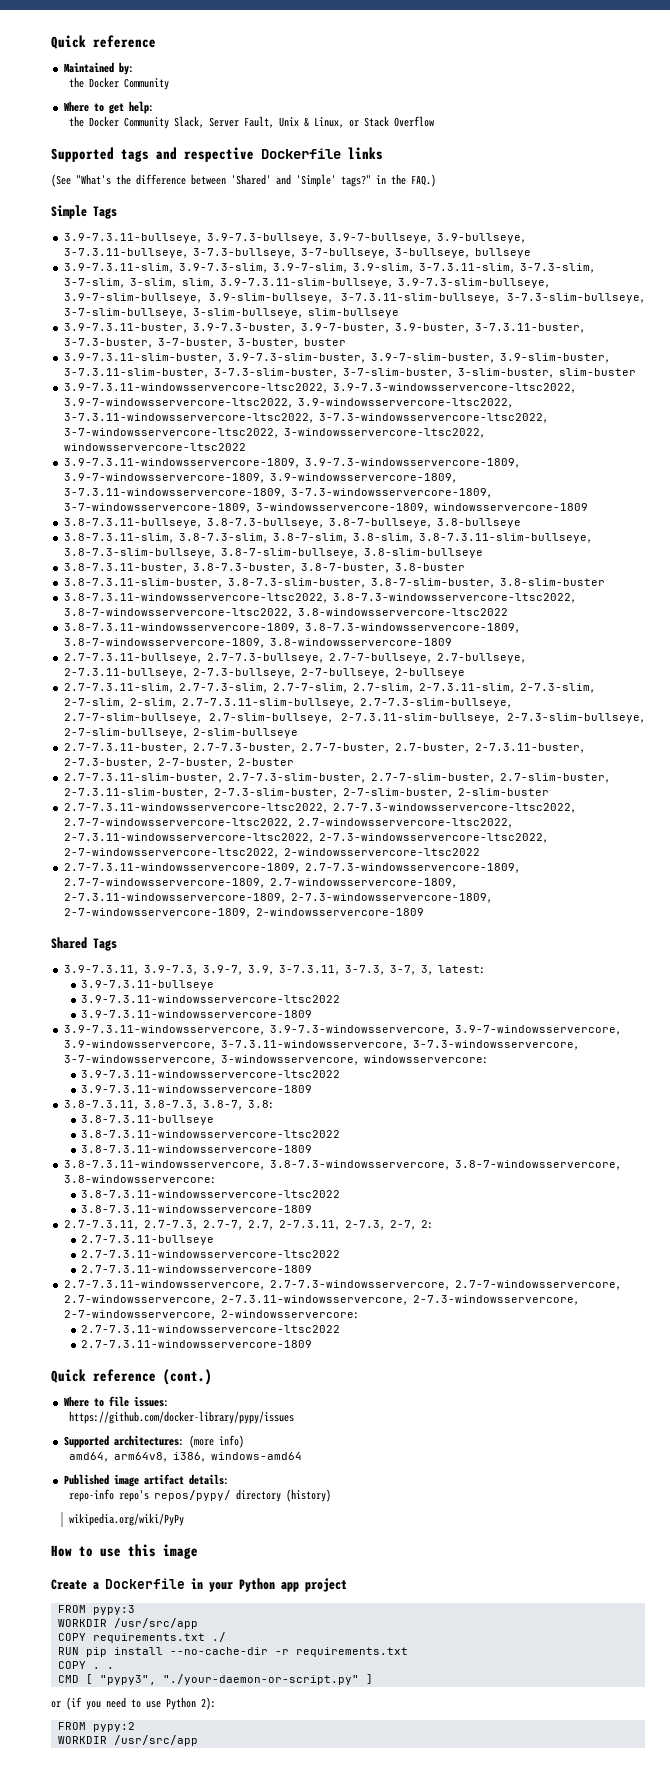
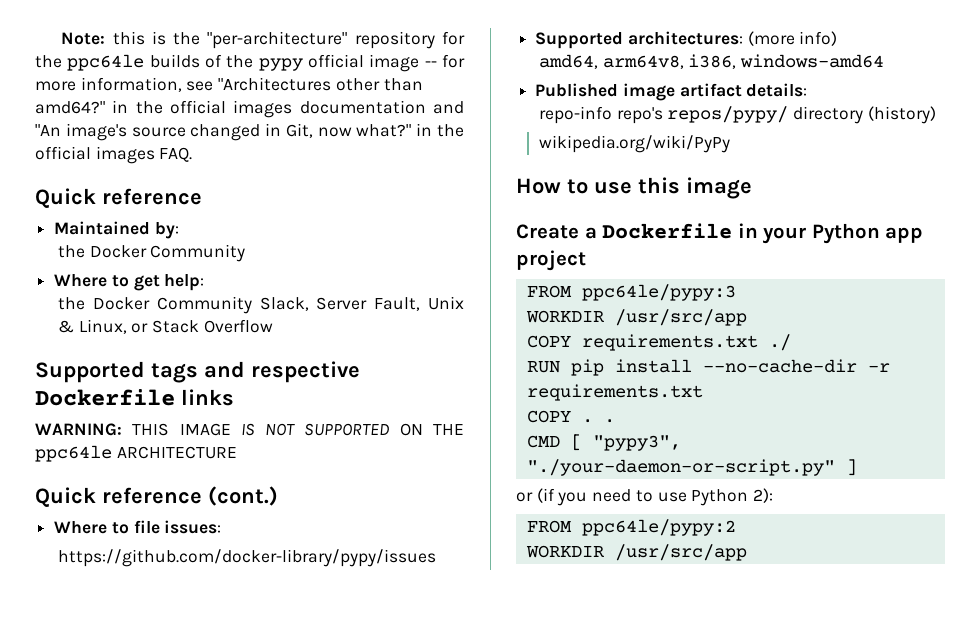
+ Note: this is the "per-architecture" repository for the ppc64le builds of the pypy official image -- for more information, see "Architectures other than amd64?" in the official images documentation and "An image's source changed in Git, now what?" in the official images FAQ.
- (See "What's the difference between 'Shared' and 'Simple' tags?" in the FAQ.)
- Simple Tags
- 3.9-7.3.11-bullseye, 3.9-7.3-bullseye, 3.9-7-bullseye, 3.9-bullseye, 3-7.3.11-bullseye, 3-7.3-bullseye, 3-7-bullseye, 3-bullseye, bullseye
- 3.9-7.3.11-slim, 3.9-7.3-slim, 3.9-7-slim, 3.9-slim, 3-7.3.11-slim, 3-7.3-slim, 3-7-slim, 3-slim, slim, 3.9-7.3.11-slim-bullseye, 3.9-7.3-slim-bullseye, 3.9-7-slim-bullseye, 3.9-slim-bullseye, 3-7.3.11-slim-bullseye, 3-7.3-slim-bullseye, 3-7-slim-bullseye, 3-slim-bullseye, slim-bullseye
- 3.9-7.3.11-buster, 3.9-7.3-buster, 3.9-7-buster, 3.9-buster, 3-7.3.11-buster, 3-7.3-buster, 3-7-buster, 3-buster, buster
- 3.9-7.3.11-slim-buster, 3.9-7.3-slim-buster, 3.9-7-slim-buster, 3.9-slim-buster, 3-7.3.11-slim-buster, 3-7.3-slim-buster, 3-7-slim-buster, 3-slim-buster, slim-buster
- 3.9-7.3.11-windowsservercore-ltsc2022, 3.9-7.3-windowsservercore-ltsc2022, 3.9-7-windowsservercore-ltsc2022, 3.9-windowsservercore-ltsc2022, 3-7.3.11-windowsservercore-ltsc2022, 3-7.3-windowsservercore-ltsc2022, 3-7-windowsservercore-ltsc2022, 3-windowsservercore-ltsc2022, windowsservercore-ltsc2022
- 3.9-7.3.11-windowsservercore-1809, 3.9-7.3-windowsservercore-1809, 3.9-7-windowsservercore-1809, 3.9-windowsservercore-1809, 3-7.3.11-windowsservercore-1809, 3-7.3-windowsservercore-1809, 3-7-windowsservercore-1809, 3-windowsservercore-1809, windowsservercore-1809
- 3.8-7.3.11-bullseye, 3.8-7.3-bullseye, 3.8-7-bullseye, 3.8-bullseye
- 3.8-7.3.11-slim, 3.8-7.3-slim, 3.8-7-slim, 3.8-slim, 3.8-7.3.11-slim-bullseye, 3.8-7.3-slim-bullseye, 3.8-7-slim-bullseye, 3.8-slim-bullseye
- 3.8-7.3.11-buster, 3.8-7.3-buster, 3.8-7-buster, 3.8-buster
- 3.8-7.3.11-slim-buster, 3.8-7.3-slim-buster, 3.8-7-slim-buster, 3.8-slim-buster
- 3.8-7.3.11-windowsservercore-ltsc2022, 3.8-7.3-windowsservercore-ltsc2022, 3.8-7-windowsservercore-ltsc2022, 3.8-windowsservercore-ltsc2022
- 3.8-7.3.11-windowsservercore-1809, 3.8-7.3-windowsservercore-1809, 3.8-7-windowsservercore-1809, 3.8-windowsservercore-1809
- 2.7-7.3.11-bullseye, 2.7-7.3-bullseye, 2.7-7-bullseye, 2.7-bullseye, 2-7.3.11-bullseye, 2-7.3-bullseye, 2-7-bullseye, 2-bullseye
- 2.7-7.3.11-slim, 2.7-7.3-slim, 2.7-7-slim, 2.7-slim, 2-7.3.11-slim, 2-7.3-slim, 2-7-slim, 2-slim, 2.7-7.3.11-slim-bullseye, 2.7-7.3-slim-bullseye, 2.7-7-slim-bullseye, 2.7-slim-bullseye, 2-7.3.11-slim-bullseye, 2-7.3-slim-bullseye, 2-7-slim-bullseye, 2-slim-bullseye
- 2.7-7.3.11-buster, 2.7-7.3-buster, 2.7-7-buster, 2.7-buster, 2-7.3.11-buster, 2-7.3-buster, 2-7-buster, 2-buster
- 2.7-7.3.11-slim-buster, 2.7-7.3-slim-buster, 2.7-7-slim-buster, 2.7-slim-buster, 2-7.3.11-slim-buster, 2-7.3-slim-buster, 2-7-slim-buster, 2-slim-buster
- 2.7-7.3.11-windowsservercore-ltsc2022, 2.7-7.3-windowsservercore-ltsc2022, 2.7-7-windowsservercore-ltsc2022, 2.7-windowsservercore-ltsc2022, 2-7.3.11-windowsservercore-ltsc2022, 2-7.3-windowsservercore-ltsc2022, 2-7-windowsservercore-ltsc2022, 2-windowsservercore-ltsc2022
- 2.7-7.3.11-windowsservercore-1809, 2.7-7.3-windowsservercore-1809, 2.7-7-windowsservercore-1809, 2.7-windowsservercore-1809, 2-7.3.11-windowsservercore-1809, 2-7.3-windowsservercore-1809, 2-7-windowsservercore-1809, 2-windowsservercore-1809
- Shared Tags
- 3.9-7.3.11, 3.9-7.3, 3.9-7, 3.9, 3-7.3.11, 3-7.3, 3-7, 3, latest:
- 3.9-7.3.11-bullseye
- 3.9-7.3.11-windowsservercore-ltsc2022
- 3.9-7.3.11-windowsservercore-1809
- 3.9-7.3.11-windowsservercore, 3.9-7.3-windowsservercore, 3.9-7-windowsservercore, 3.9-windowsservercore, 3-7.3.11-windowsservercore, 3-7.3-windowsservercore, 3-7-windowsservercore, 3-windowsservercore, windowsservercore:
- 3.9-7.3.11-windowsservercore-ltsc2022
- 3.9-7.3.11-windowsservercore-1809
- 3.8-7.3.11, 3.8-7.3, 3.8-7, 3.8:
- 3.8-7.3.11-bullseye
- 3.8-7.3.11-windowsservercore-ltsc2022
- 3.8-7.3.11-windowsservercore-1809
- 3.8-7.3.11-windowsservercore, 3.8-7.3-windowsservercore, 3.8-7-windowsservercore, 3.8-windowsservercore:
- 3.8-7.3.11-windowsservercore-ltsc2022
- 3.8-7.3.11-windowsservercore-1809
- 2.7-7.3.11, 2.7-7.3, 2.7-7, 2.7, 2-7.3.11, 2-7.3, 2-7, 2:
- 2.7-7.3.11-bullseye
- 2.7-7.3.11-windowsservercore-ltsc2022
- 2.7-7.3.11-windowsservercore-1809
- 2.7-7.3.11-windowsservercore, 2.7-7.3-windowsservercore, 2.7-7-windowsservercore, 2.7-windowsservercore, 2-7.3.11-windowsservercore, 2-7.3-windowsservercore, 2-7-windowsservercore, 2-windowsservercore:
- 2.7-7.3.11-windowsservercore-ltsc2022
- 2.7-7.3.11-windowsservercore-1809
+ WARNING: THIS IMAGE IS NOT SUPPORTED ON THE ppc64le ARCHITECTURE
- FROM pypy:3
+ FROM ppc64le/pypy:3
- FROM pypy:2
+ FROM ppc64le/pypy:2

